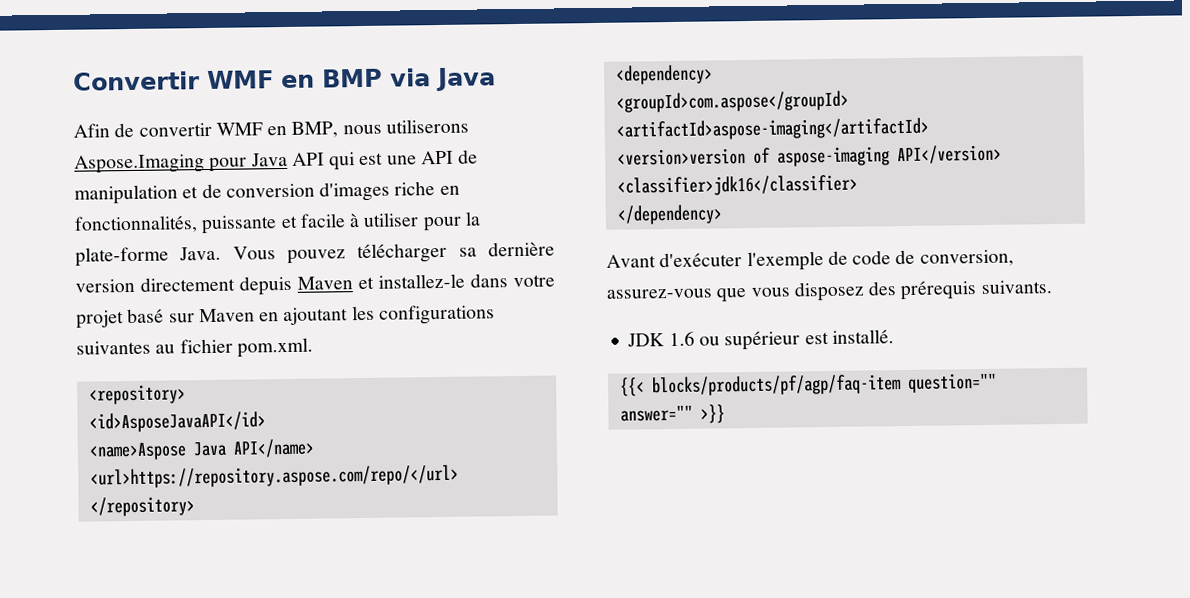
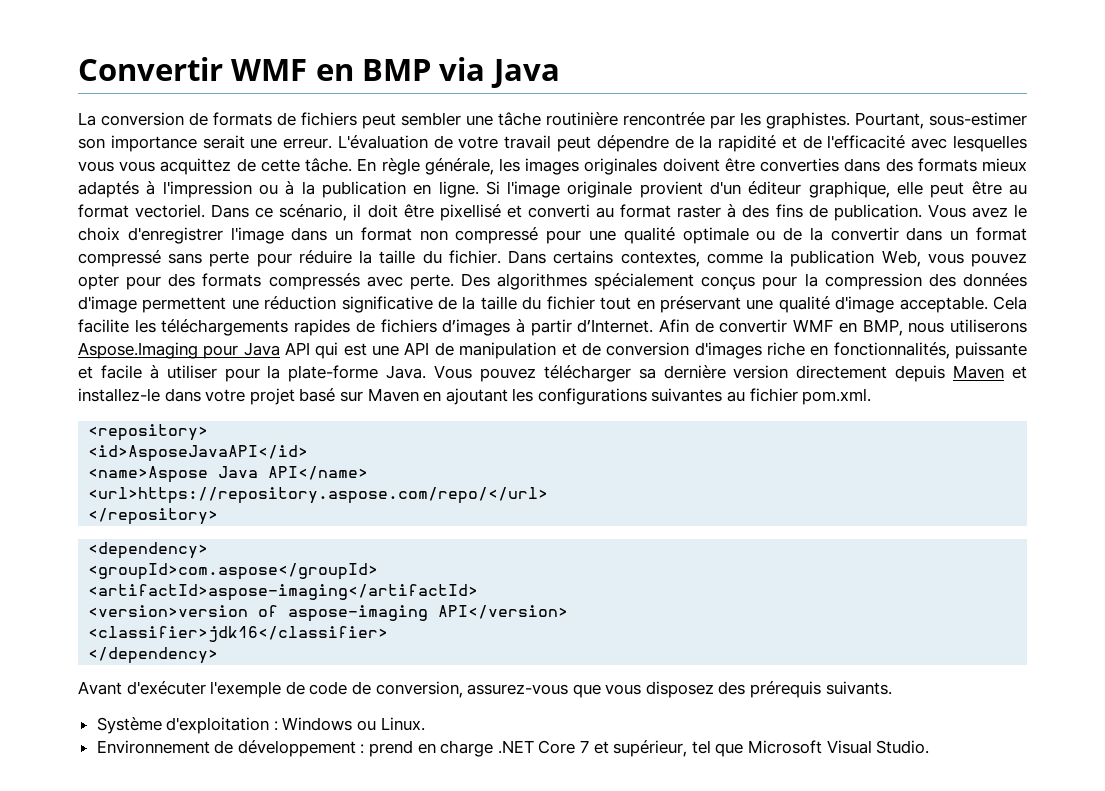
+ La conversion de formats de fichiers peut sembler une tâche routinière rencontrée par les graphistes. Pourtant, sous-estimer son importance serait une erreur. L'évaluation de votre travail peut dépendre de la rapidité et de l'efficacité avec lesquelles vous vous acquittez de cette tâche. En règle générale, les images originales doivent être converties dans des formats mieux adaptés à l'impression ou à la publication en ligne. Si l'image originale provient d'un éditeur graphique, elle peut être au format vectoriel. Dans ce scénario, il doit être pixellisé et converti au format raster à des fins de publication. Vous avez le choix d'enregistrer l'image dans un format non compressé pour une qualité optimale ou de la convertir dans un format compressé sans perte pour réduire la taille du fichier. Dans certains contextes, comme la publication Web, vous pouvez opter pour des formats compressés avec perte. Des algorithmes spécialement conçus pour la compression des données d'image permettent une réduction significative de la taille du fichier tout en préservant une qualité d'image acceptable. Cela facilite les téléchargements rapides de fichiers d’images à partir d’Internet.
- JDK 1.6 ou supérieur est installé.
- {{< blocks/products/pf/agp/faq-item question="" answer="" >}}
+ Système d'exploitation : Windows ou Linux.
+ Environnement de développement : prend en charge .NET Core 7 et supérieur, tel que Microsoft Visual Studio.

